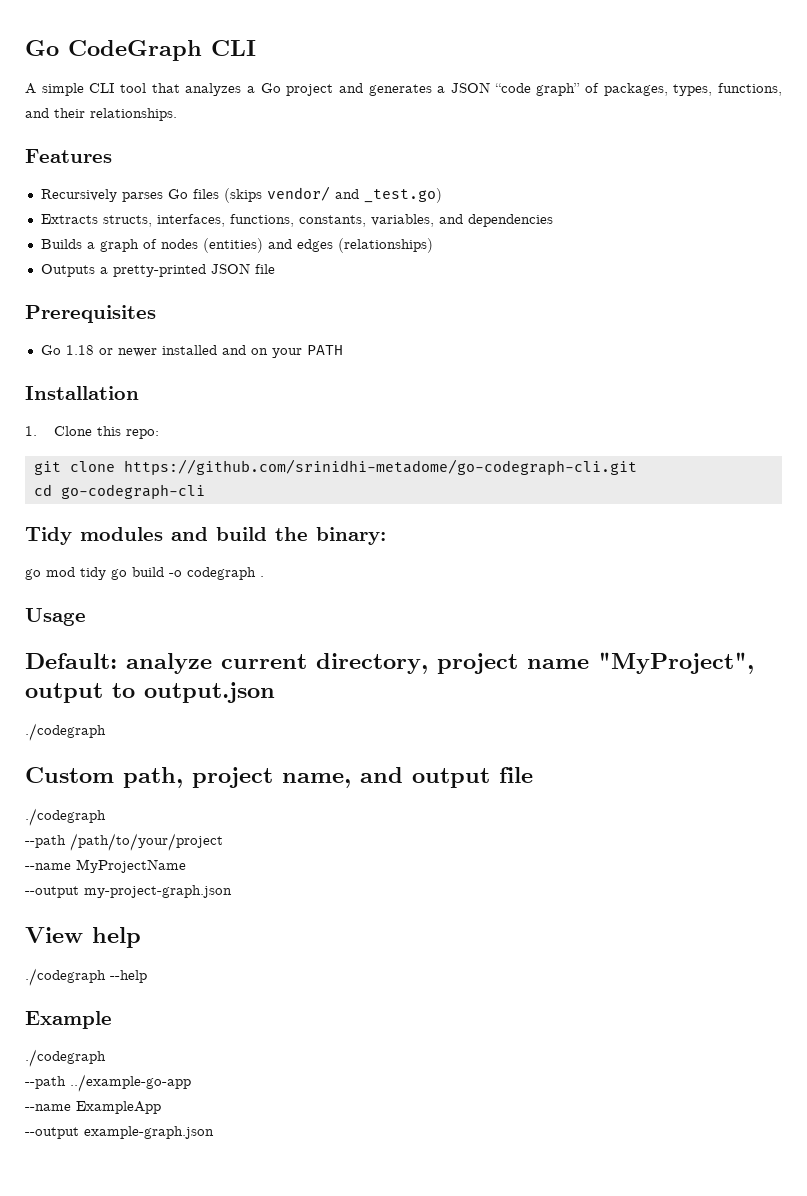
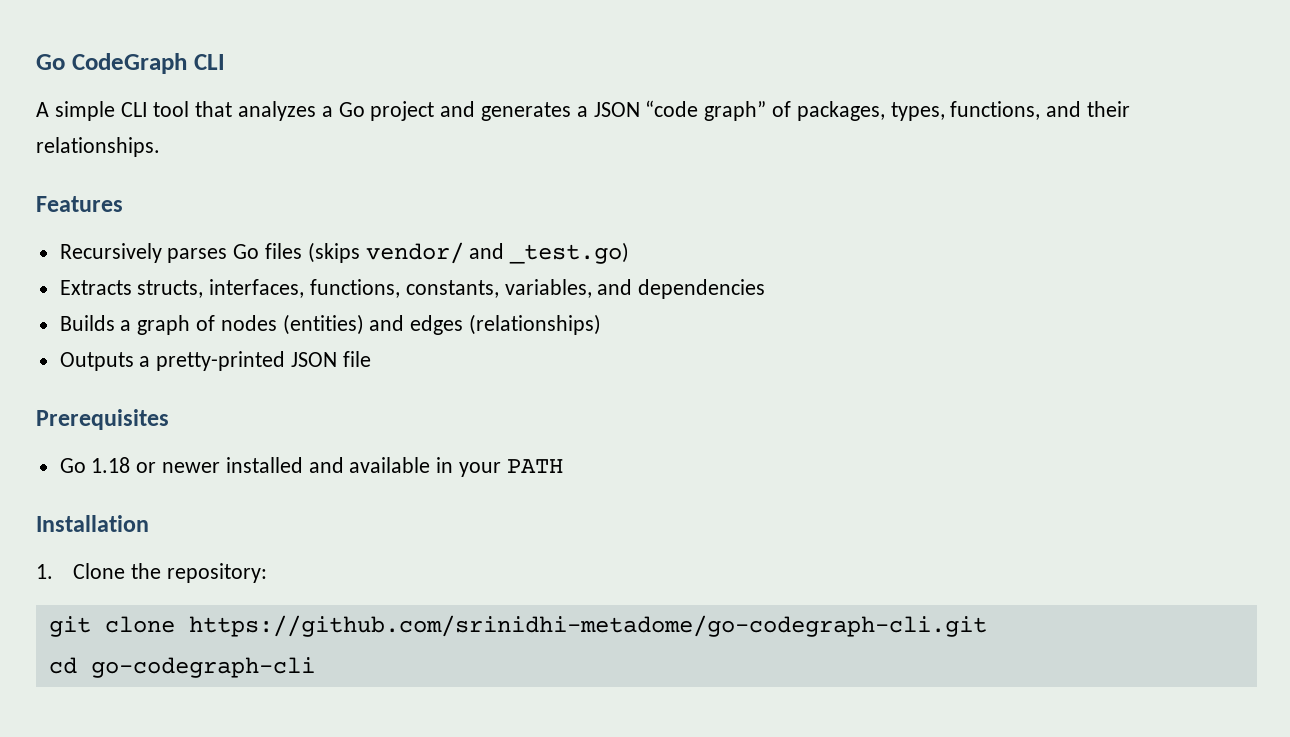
- Go 1.18 or newer installed and on your PATH
+ Go 1.18 or newer installed and available in your PATH
- 1. Clone this repo:
+ 1. Clone the repository:
- Tidy modules and build the binary:
- go mod tidy go build -o codegraph .
- Usage
- Default: analyze current directory, project name "MyProject", output to output.json
- ./codegraph
- Custom path, project name, and output file
- ./codegraph
- --path /path/to/your/project
- --name MyProjectName
- --output my-project-graph.json
- View help
- ./codegraph --help
- Example
- ./codegraph
- --path ../example-go-app
- --name ExampleApp
- --output example-graph.json

